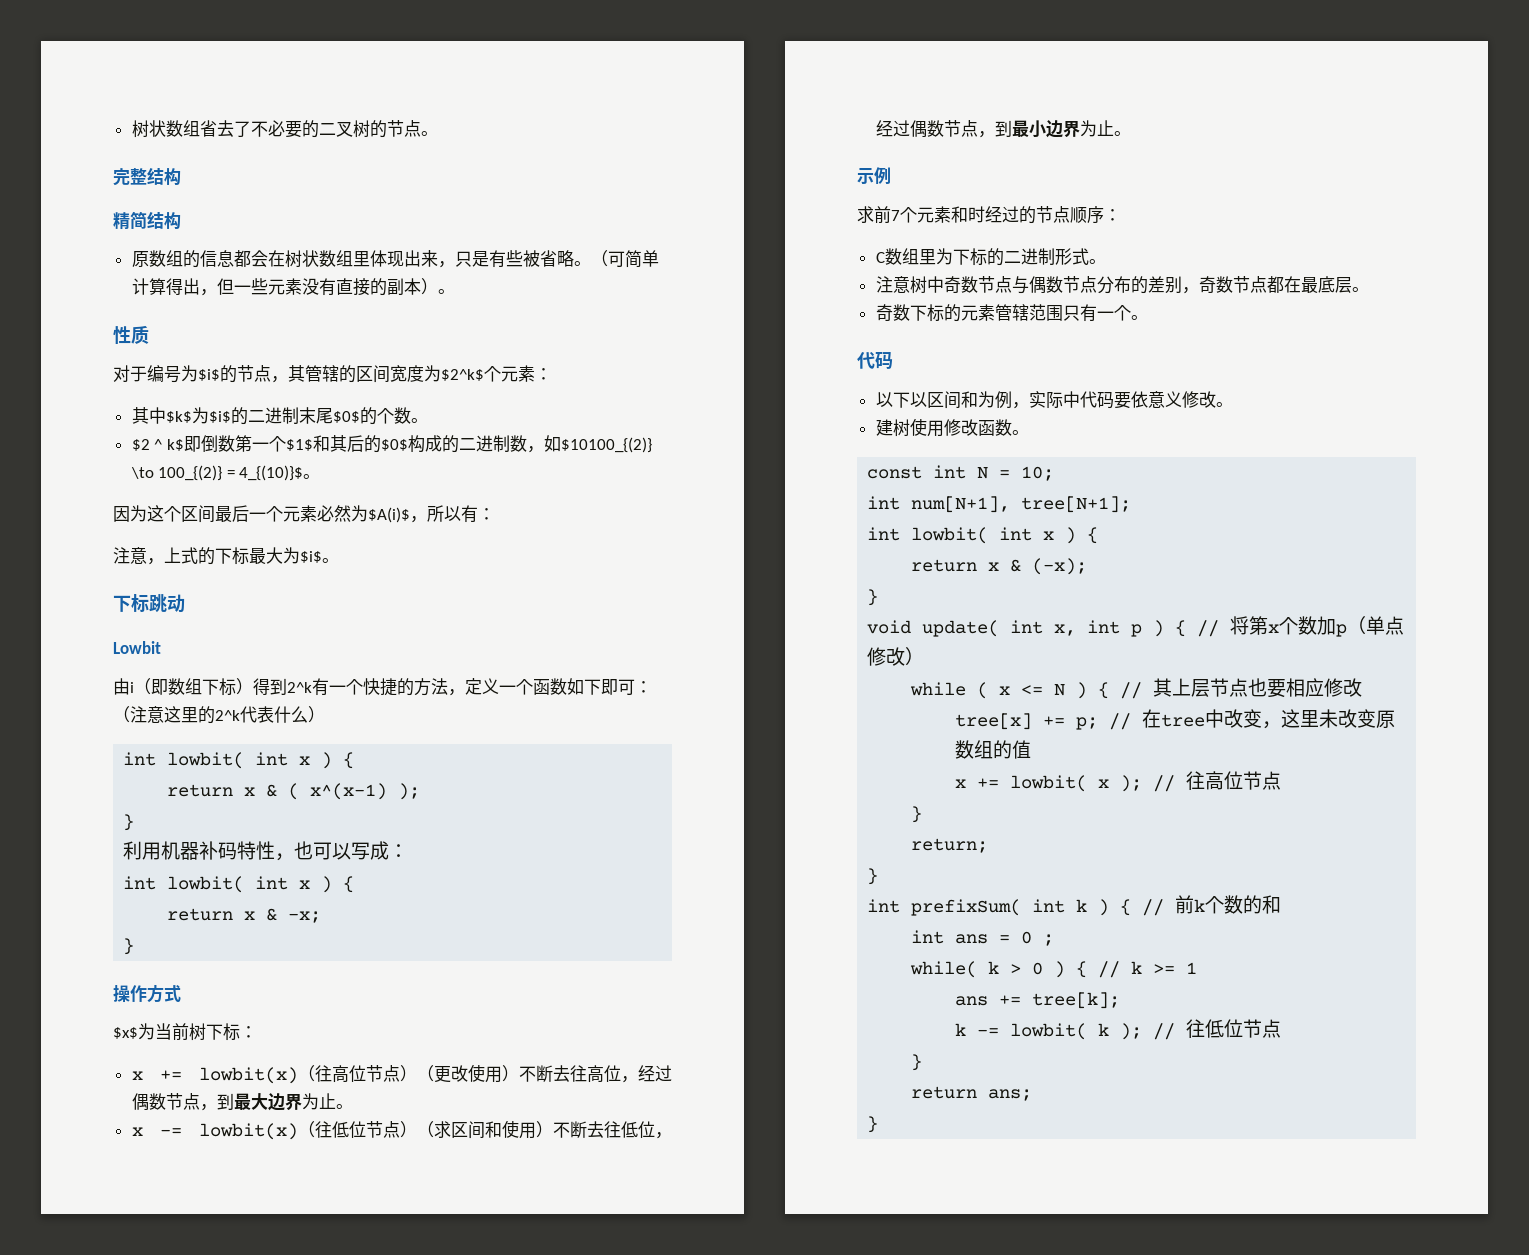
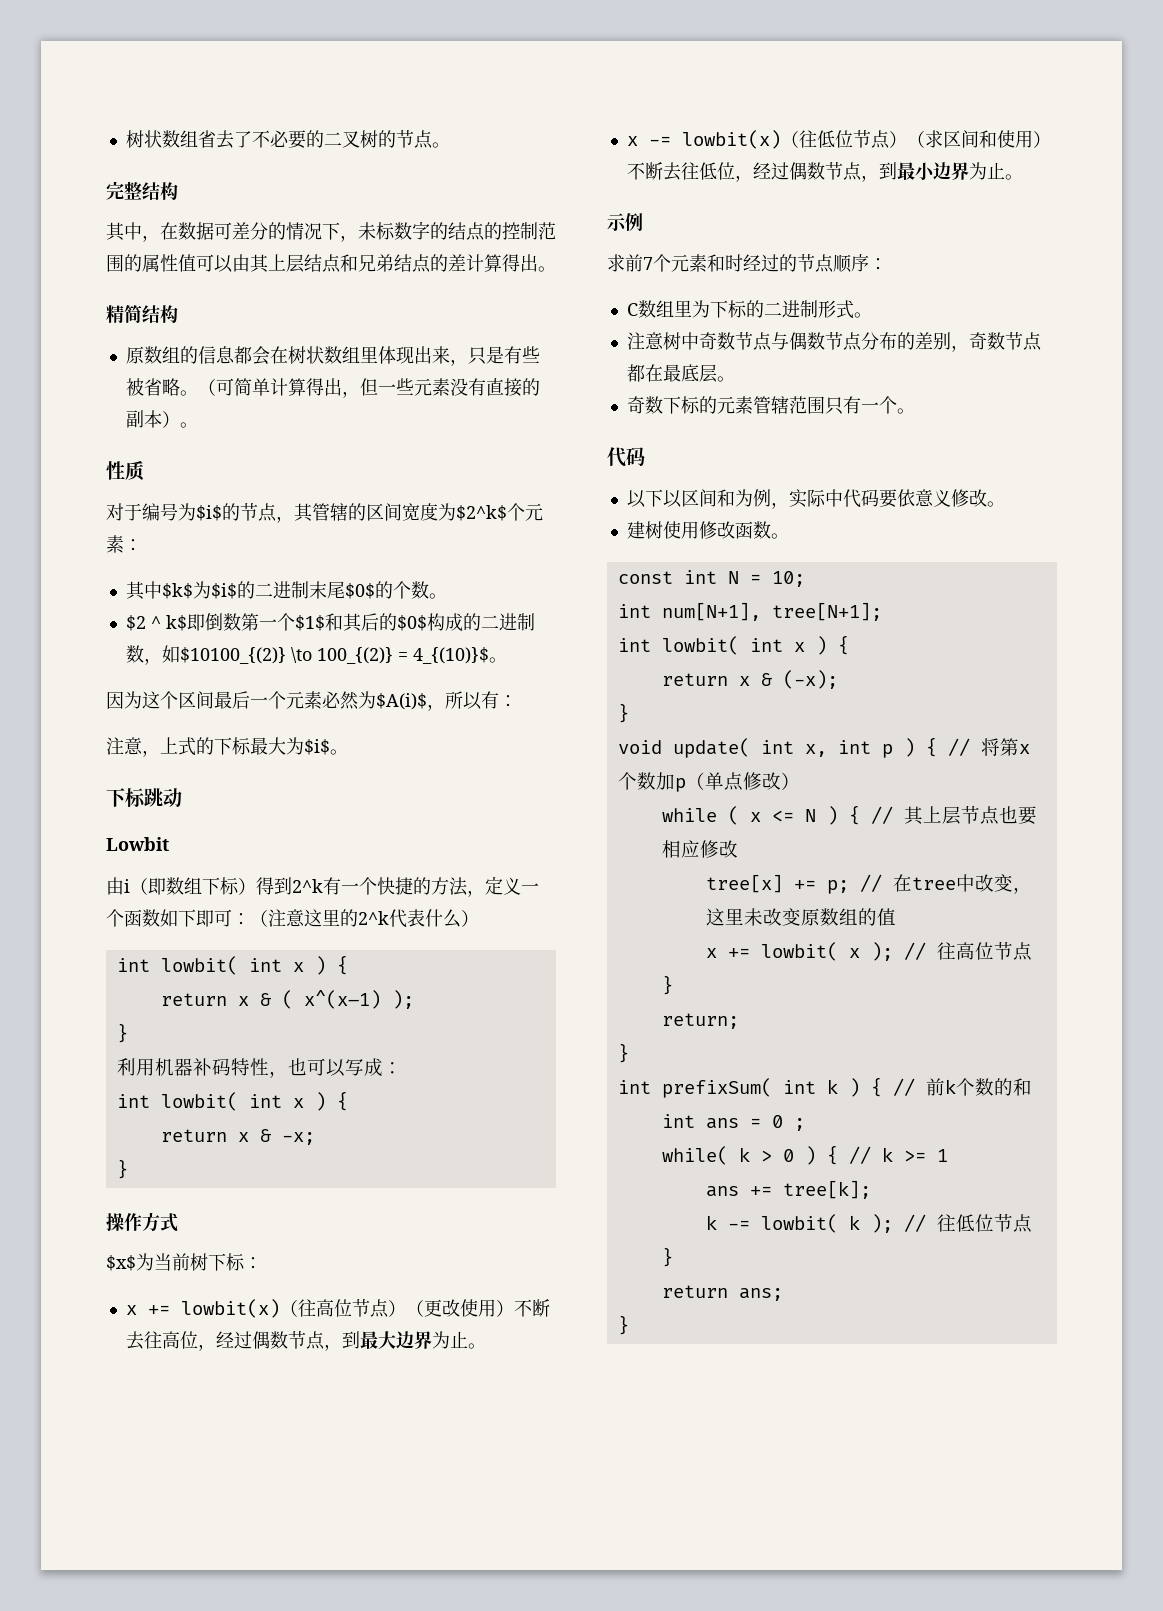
+ 其中，在数据可差分的情况下，未标数字的结点的控制范围的属性值可以由其上层结点和兄弟结点的差计算得出。

